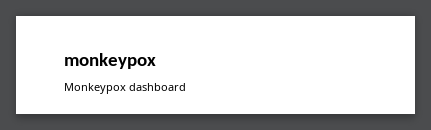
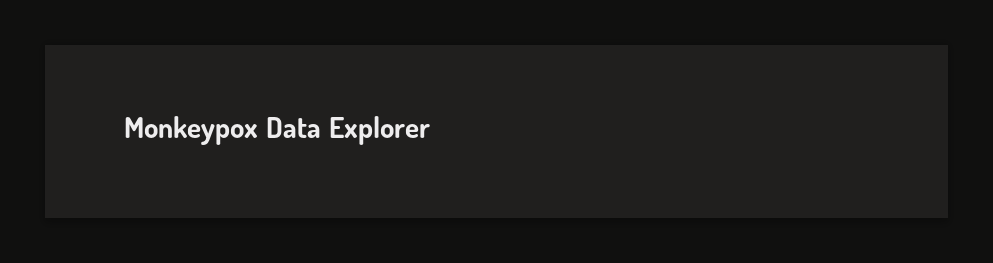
- monkeypox
- Monkeypox dashboard
+ Monkeypox Data Explorer

